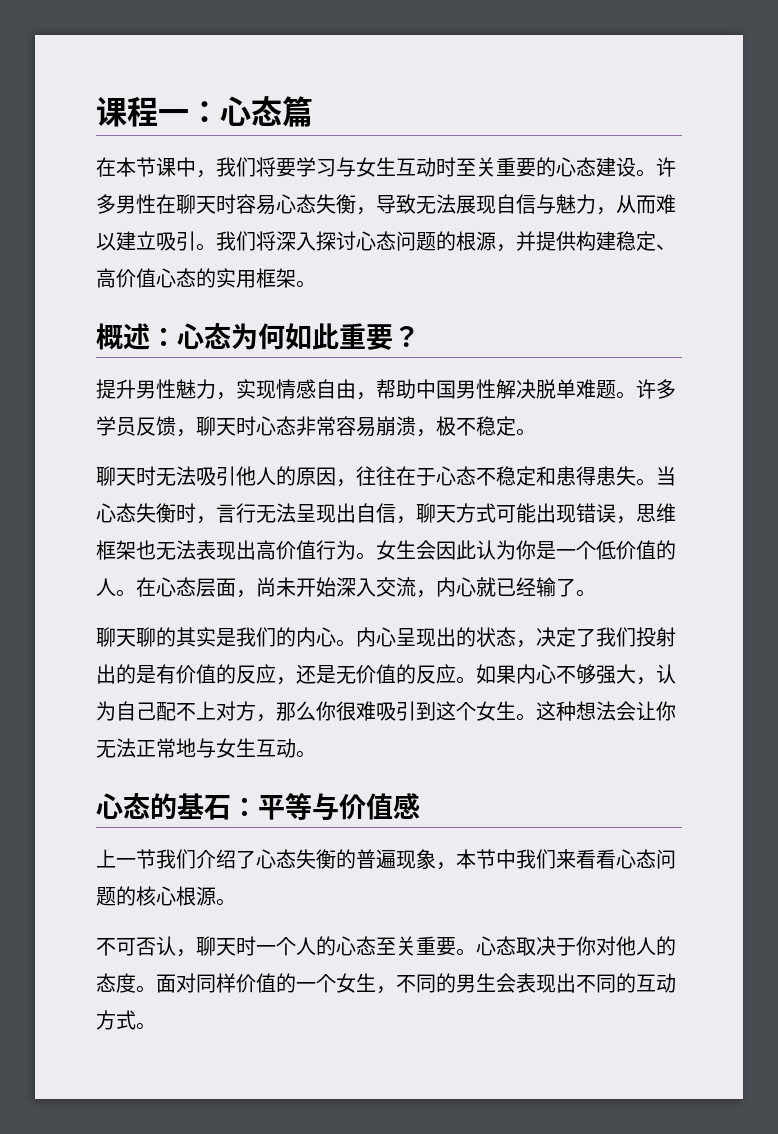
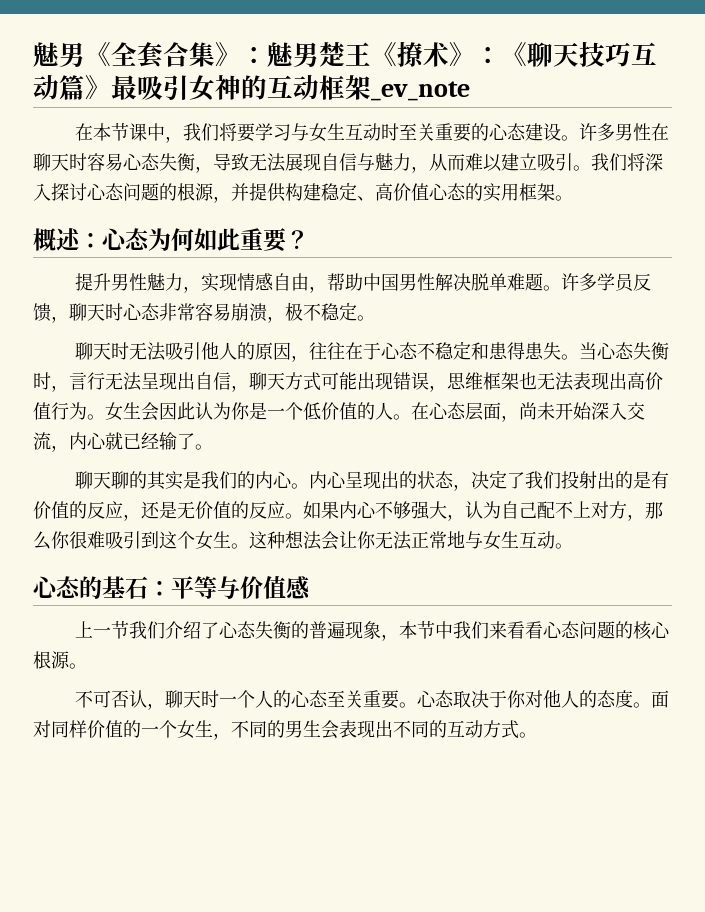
- 课程一：心态篇
+ 魅男《全套合集》：魅男楚王《撩术》：《聊天技巧互动篇》最吸引女神的互动框架_ev_note

